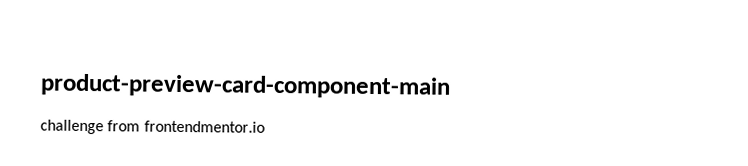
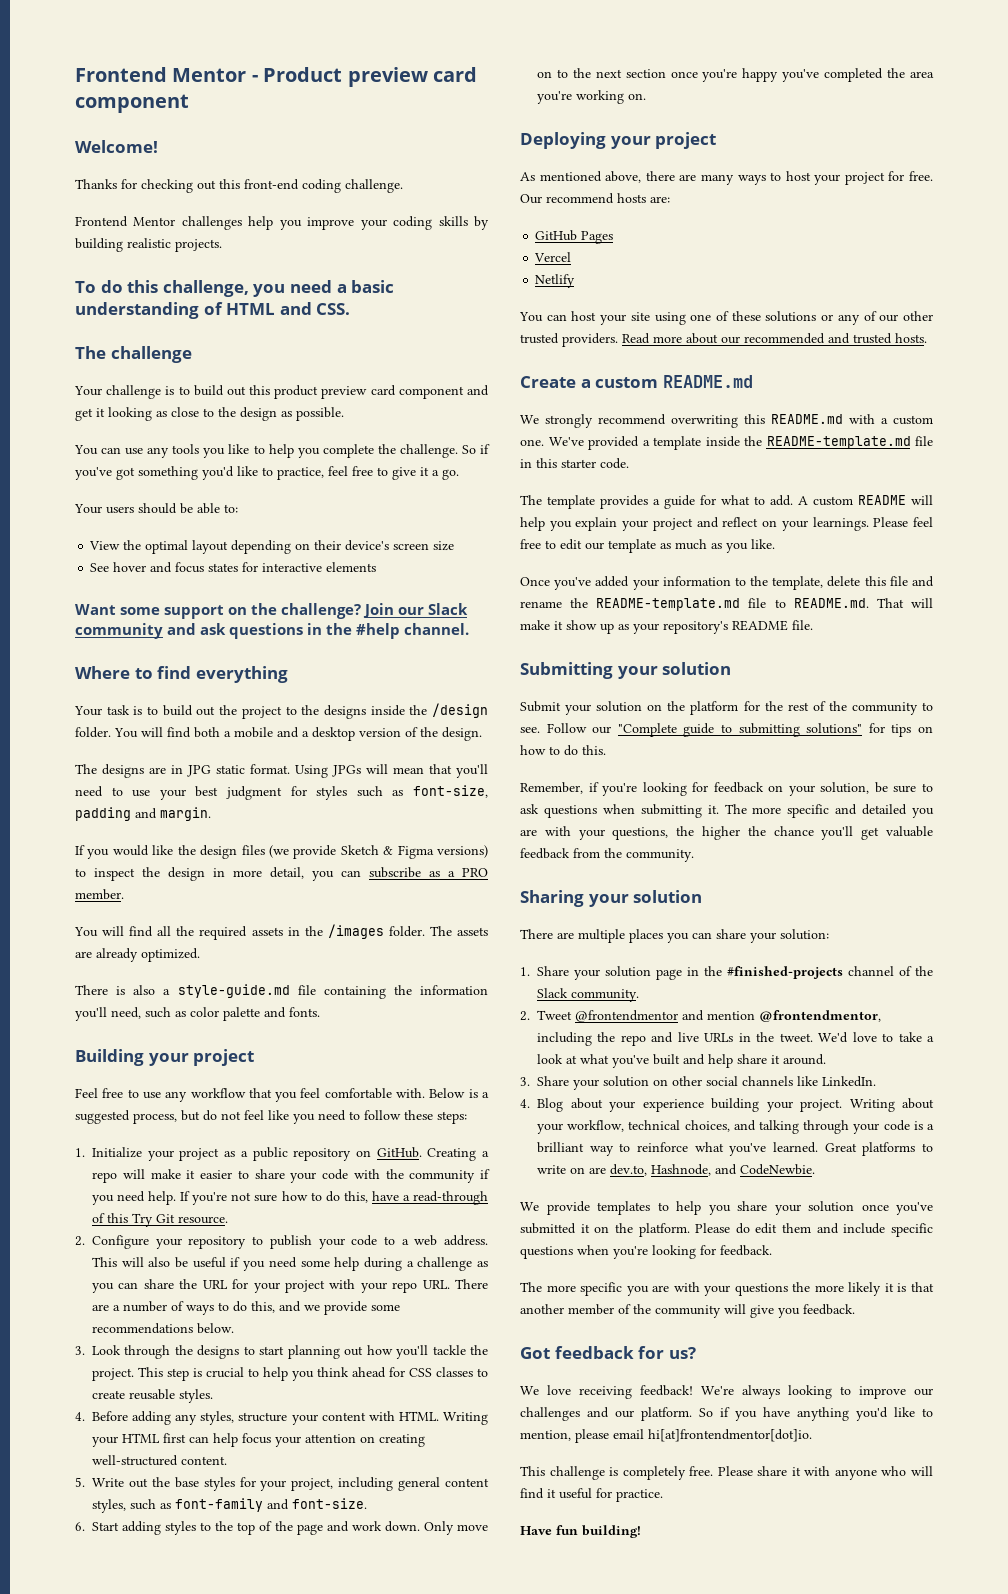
- product-preview-card-component-main
- challenge from frontendmentor.io
+ Frontend Mentor - Product preview card component
+ Welcome!
+ Thanks for checking out this front-end coding challenge.
+ Frontend Mentor challenges help you improve your coding skills by building realistic projects.
+ To do this challenge, you need a basic understanding of HTML and CSS.
+ The challenge
+ Your challenge is to build out this product preview card component and get it looking as close to the design as possible.
+ You can use any tools you like to help you complete the challenge. So if you've got something you'd like to practice, feel free to give it a go.
+ Your users should be able to:
+ View the optimal layout depending on their device's screen size
+ See hover and focus states for interactive elements
+ Want some support on the challenge? Join our Slack community and ask questions in the #help channel.
+ Where to find everything
+ Your task is to build out the project to the designs inside the /design folder. You will find both a mobile and a desktop version of the design.
+ The designs are in JPG static format. Using JPGs will mean that you'll need to use your best judgment for styles such as font-size, padding and margin.
+ If you would like the design files (we provide Sketch & Figma versions) to inspect the design in more detail, you can subscribe as a PRO member.
+ You will find all the required assets in the /images folder. The assets are already optimized.
+ There is also a style-guide.md file containing the information you'll need, such as color palette and fonts.
+ Building your project
+ Feel free to use any workflow that you feel comfortable with. Below is a suggested process, but do not feel like you need to follow these steps:
+ 1. Initialize your project as a public repository on GitHub. Creating a repo will make it easier to share your code with the community if you need help. If you're not sure how to do this, have a read-through of this Try Git resource.
+ 2. Configure your repository to publish your code to a web address. This will also be useful if you need some help during a challenge as you can share the URL for your project with your repo URL. There are a number of ways to do this, and we provide some recommendations below.
+ 3. Look through the designs to start planning out how you'll tackle the project. This step is crucial to help you think ahead for CSS classes to create reusable styles.
+ 4. Before adding any styles, structure your content with HTML. Writing your HTML first can help focus your attention on creating well-structured content.
+ 5. Write out the base styles for your project, including general content styles, such as font-family and font-size.
+ 6. Start adding styles to the top of the page and work down. Only move on to the next section once you're happy you've completed the area you're working on.
+ Deploying your project
+ As mentioned above, there are many ways to host your project for free. Our recommend hosts are:
+ GitHub Pages
+ Vercel
+ Netlify
+ You can host your site using one of these solutions or any of our other trusted providers. Read more about our recommended and trusted hosts.
+ Create a custom README.md
+ We strongly recommend overwriting this README.md with a custom one. We've provided a template inside the README-template.md file in this starter code.
+ The template provides a guide for what to add. A custom README will help you explain your project and reflect on your learnings. Please feel free to edit our template as much as you like.
+ Once you've added your information to the template, delete this file and rename the README-template.md file to README.md. That will make it show up as your repository's README file.
+ Submitting your solution
+ Submit your solution on the platform for the rest of the community to see. Follow our "Complete guide to submitting solutions" for tips on how to do this.
+ Remember, if you're looking for feedback on your solution, be sure to ask questions when submitting it. The more specific and detailed you are with your questions, the higher the chance you'll get valuable feedback from the community.
+ Sharing your solution
+ There are multiple places you can share your solution:
+ 1. Share your solution page in the #finished-projects channel of the Slack community.
+ 2. Tweet @frontendmentor and mention @frontendmentor, including the repo and live URLs in the tweet. We'd love to take a look at what you've built and help share it around.
+ 3. Share your solution on other social channels like LinkedIn.
+ 4. Blog about your experience building your project. Writing about your workflow, technical choices, and talking through your code is a brilliant way to reinforce what you've learned. Great platforms to write on are dev.to, Hashnode, and CodeNewbie.
+ We provide templates to help you share your solution once you've submitted it on the platform. Please do edit them and include specific questions when you're looking for feedback.
+ The more specific you are with your questions the more likely it is that another member of the community will give you feedback.
+ Got feedback for us?
+ We love receiving feedback! We're always looking to improve our challenges and our platform. So if you have anything you'd like to mention, please email hi[at]frontendmentor[dot]io.
+ This challenge is completely free. Please share it with anyone who will find it useful for practice.
+ Have fun building!

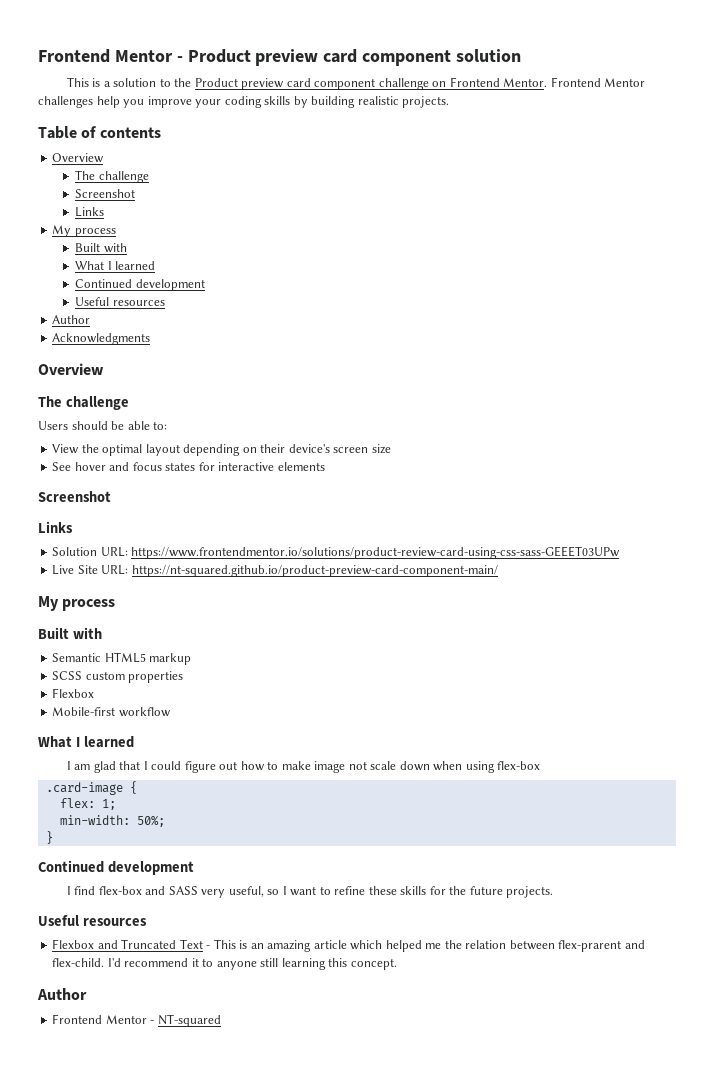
- Frontend Mentor - Product preview card component
- Welcome!
- Thanks for checking out this front-end coding challenge.
- Frontend Mentor challenges help you improve your coding skills by building realistic projects.
+ Frontend Mentor - Product preview card component solution
+ This is a solution to the Product preview card component challenge on Frontend Mentor. Frontend Mentor challenges help you improve your coding skills by building realistic projects.
- To do this challenge, you need a basic understanding of HTML and CSS.
+ Table of contents
+ Overview
  The challenge
- Your challenge is to build out this product preview card component and get it looking as close to the design as possible.
- You can use any tools you like to help you complete the challenge. So if you've got something you'd like to practice, feel free to give it a go.
- Your users should be able to:
+ Screenshot
+ Links
+ My process
+ Built with
+ What I learned
+ Continued development
+ Useful resources
+ Author
+ Acknowledgments
+ Overview
+ The challenge
+ Users should be able to:
  See hover and focus states for interactive elements
- Want some support on the challenge? Join our Slack community and ask questions in the #help channel.
- Where to find everything
- Your task is to build out the project to the designs inside the /design folder. You will find both a mobile and a desktop version of the design.
- The designs are in JPG static format. Using JPGs will mean that you'll need to use your best judgment for styles such as font-size, padding and margin.
- If you would like the design files (we provide Sketch & Figma versions) to inspect the design in more detail, you can subscribe as a PRO member.
- You will find all the required assets in the /images folder. The assets are already optimized.
- There is also a style-guide.md file containing the information you'll need, such as color palette and fonts.
- Building your project
- Feel free to use any workflow that you feel comfortable with. Below is a suggested process, but do not feel like you need to follow these steps:
- 1. Initialize your project as a public repository on GitHub. Creating a repo will make it easier to share your code with the community if you need help. If you're not sure how to do this, have a read-through of this Try Git resource.
- 2. Configure your repository to publish your code to a web address. This will also be useful if you need some help during a challenge as you can share the URL for your project with your repo URL. There are a number of ways to do this, and we provide some recommendations below.
- 3. Look through the designs to start planning out how you'll tackle the project. This step is crucial to help you think ahead for CSS classes to create reusable styles.
- 4. Before adding any styles, structure your content with HTML. Writing your HTML first can help focus your attention on creating well-structured content.
- 5. Write out the base styles for your project, including general content styles, such as font-family and font-size.
- 6. Start adding styles to the top of the page and work down. Only move on to the next section once you're happy you've completed the area you're working on.
- Deploying your project
- As mentioned above, there are many ways to host your project for free. Our recommend hosts are:
- GitHub Pages
- Vercel
- Netlify
- You can host your site using one of these solutions or any of our other trusted providers. Read more about our recommended and trusted hosts.
- Create a custom README.md
- We strongly recommend overwriting this README.md with a custom one. We've provided a template inside the README-template.md file in this starter code.
- The template provides a guide for what to add. A custom README will help you explain your project and reflect on your learnings. Please feel free to edit our template as much as you like.
- Once you've added your information to the template, delete this file and rename the README-template.md file to README.md. That will make it show up as your repository's README file.
- Submitting your solution
- Submit your solution on the platform for the rest of the community to see. Follow our "Complete guide to submitting solutions" for tips on how to do this.
- Remember, if you're looking for feedback on your solution, be sure to ask questions when submitting it. The more specific and detailed you are with your questions, the higher the chance you'll get valuable feedback from the community.
- Sharing your solution
- There are multiple places you can share your solution:
- 1. Share your solution page in the #finished-projects channel of the Slack community.
- 2. Tweet @frontendmentor and mention @frontendmentor, including the repo and live URLs in the tweet. We'd love to take a look at what you've built and help share it around.
- 3. Share your solution on other social channels like LinkedIn.
- 4. Blog about your experience building your project. Writing about your workflow, technical choices, and talking through your code is a brilliant way to reinforce what you've learned. Great platforms to write on are dev.to, Hashnode, and CodeNewbie.
- We provide templates to help you share your solution once you've submitted it on the platform. Please do edit them and include specific questions when you're looking for feedback.
- The more specific you are with your questions the more likely it is that another member of the community will give you feedback.
- Got feedback for us?
- We love receiving feedback! We're always looking to improve our challenges and our platform. So if you have anything you'd like to mention, please email hi[at]frontendmentor[dot]io.
- This challenge is completely free. Please share it with anyone who will find it useful for practice.
- Have fun building!
+ Screenshot
+ Links
+ Solution URL: https://www.frontendmentor.io/solutions/product-review-card-using-css-sass-GEEET03UPw
+ Live Site URL: https://nt-squared.github.io/product-preview-card-component-main/
+ My process
+ Built with
+ Semantic HTML5 markup
+ SCSS custom properties
+ Flexbox
+ Mobile-first workflow
+ What I learned
+ I am glad that I could figure out how to make image not scale down when using flex-box
+ .card-image {
+ flex: 1;
+ min-width: 50%;
+ }
+ Continued development
+ I find flex-box and SASS very useful, so I want to refine these skills for the future projects.
+ Useful resources
+ Flexbox and Truncated Text - This is an amazing article which helped me the relation between flex-prarent and flex-child. I'd recommend it to anyone still learning this concept.
+ Author
+ Frontend Mentor - NT-squared

